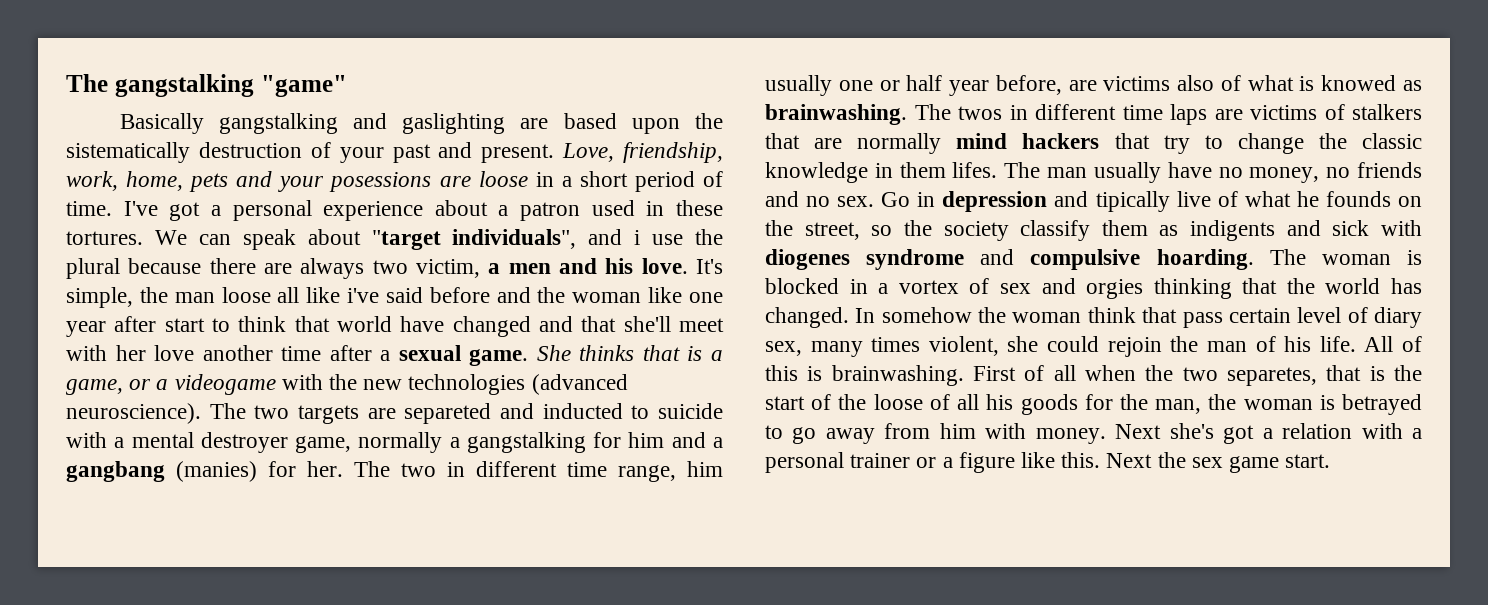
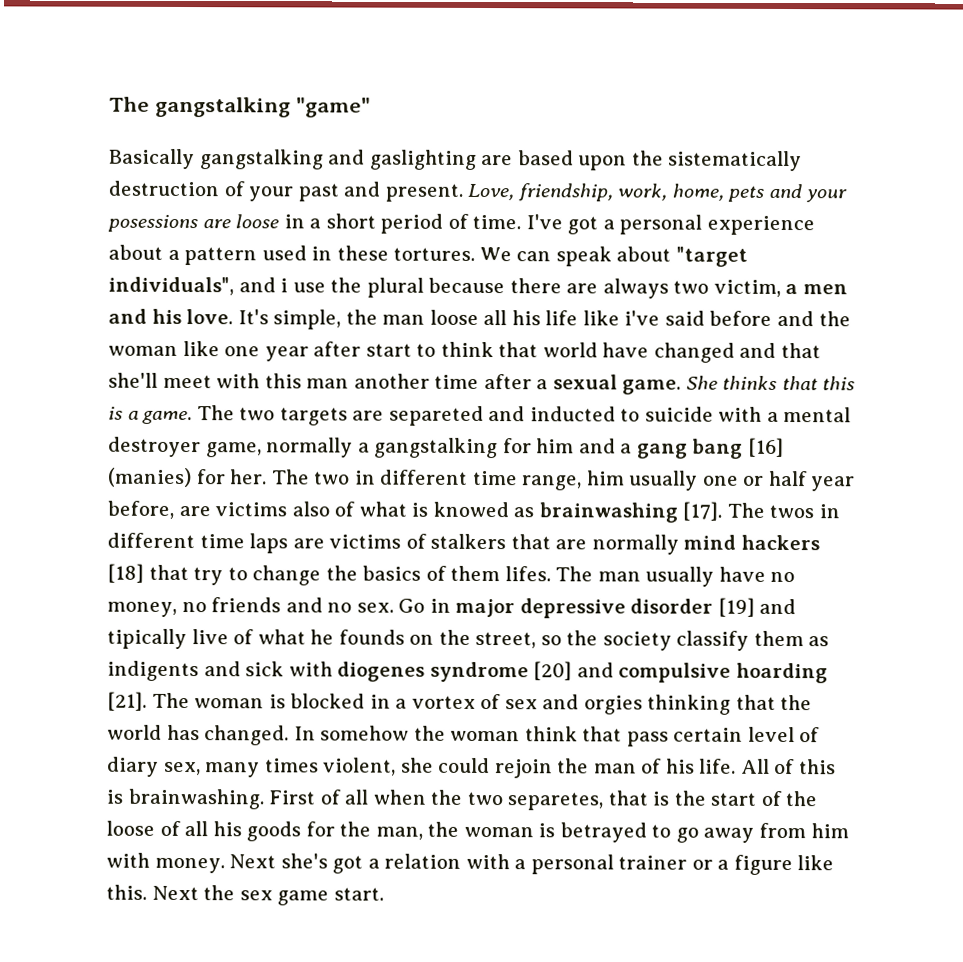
- I've got a personal experience about a patron used in these tortures.
+ I've got a personal experience about a pattern used in these tortures.
- It's simple, the man loose all like i've said before and the woman like one year after start to think that world have changed and that she'll meet with her love another time after a sexual game.
+ It's simple, the man loose all his life like i've said before and the woman like one year after start to think that world have changed and that she'll meet with this man another time after a sexual game.
- She thinks that is a game, or a videogame with the new technologies (advanced neuroscience).
+ She thinks that this is a game.
- The two targets are separeted and inducted to suicide with a mental destroyer game, normally a gangstalking for him and a gangbang (manies) for her.
+ The two targets are separeted and inducted to suicide with a mental destroyer game, normally a gangstalking for him and a gang bang [16] (manies) for her.
- The two in different time range, him usually one or half year before, are victims also of what is knowed as brainwashing.
+ The two in different time range, him usually one or half year before, are victims also of what is knowed as brainwashing [17].
- The twos in different time laps are victims of stalkers that are normally mind hackers that try to change the classic knowledge in them lifes.
+ The twos in different time laps are victims of stalkers that are normally mind hackers [18] that try to change the basics of them lifes.
- Go in depression and tipically live of what he founds on the street, so the society classify them as indigents and sick with diogenes syndrome and compulsive hoarding.
+ Go in major depressive disorder [19] and tipically live of what he founds on the street, so the society classify them as indigents and sick with diogenes syndrome [20] and compulsive hoarding [21].

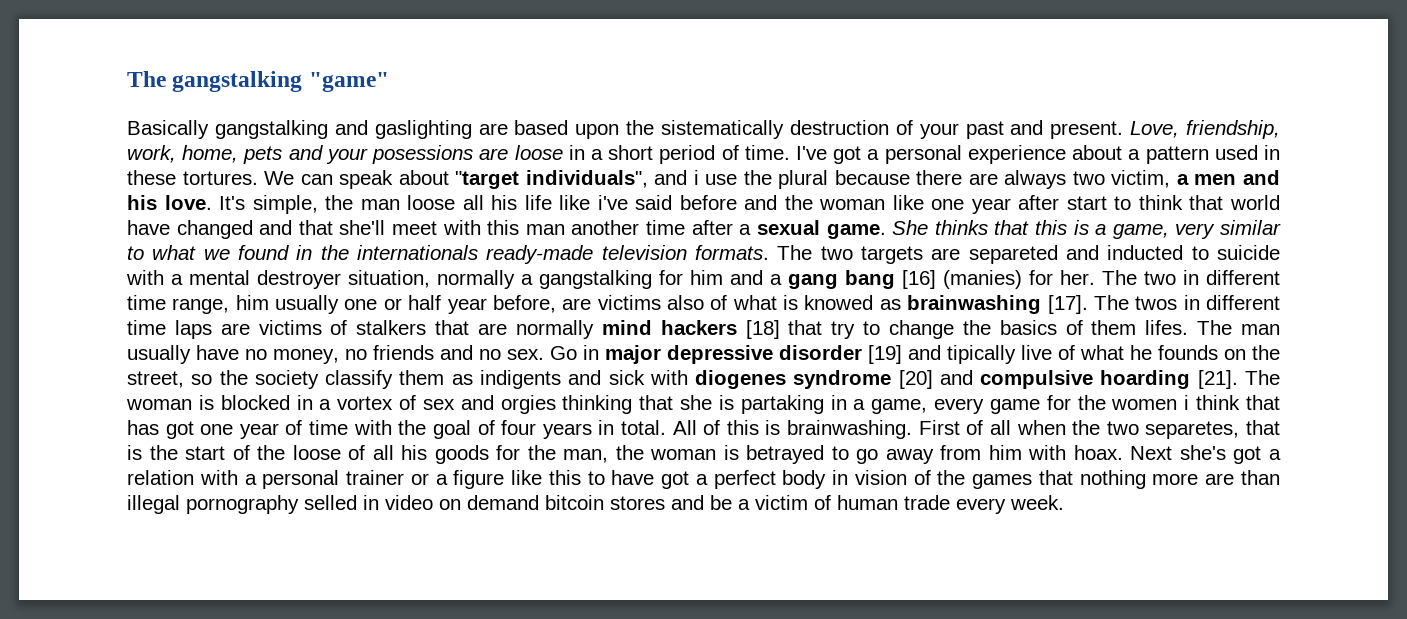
- She thinks that this is a game.
+ She thinks that this is a game, very similar to what we found in the internationals ready-made television formats.
- The two targets are separeted and inducted to suicide with a mental destroyer game, normally a gangstalking for him and a gang bang [16] (manies) for her.
+ The two targets are separeted and inducted to suicide with a mental destroyer situation, normally a gangstalking for him and a gang bang [16] (manies) for her.
- The woman is blocked in a vortex of sex and orgies thinking that the world has changed. In somehow the woman think that pass certain level of diary sex, many times violent, she could rejoin the man of his life.
+ The woman is blocked in a vortex of sex and orgies thinking that she is partaking in a game, every game for the women i think that has got one year of time with the goal of four years in total.
- First of all when the two separetes, that is the start of the loose of all his goods for the man, the woman is betrayed to go away from him with money.
+ First of all when the two separetes, that is the start of the loose of all his goods for the man, the woman is betrayed to go away from him with hoax.
- Next she's got a relation with a personal trainer or a figure like this. Next the sex game start.
+ Next she's got a relation with a personal trainer or a figure like this to have got a perfect body in vision of the games that nothing more are than illegal pornography selled in video on demand bitcoin stores and be a victim of human trade every week.

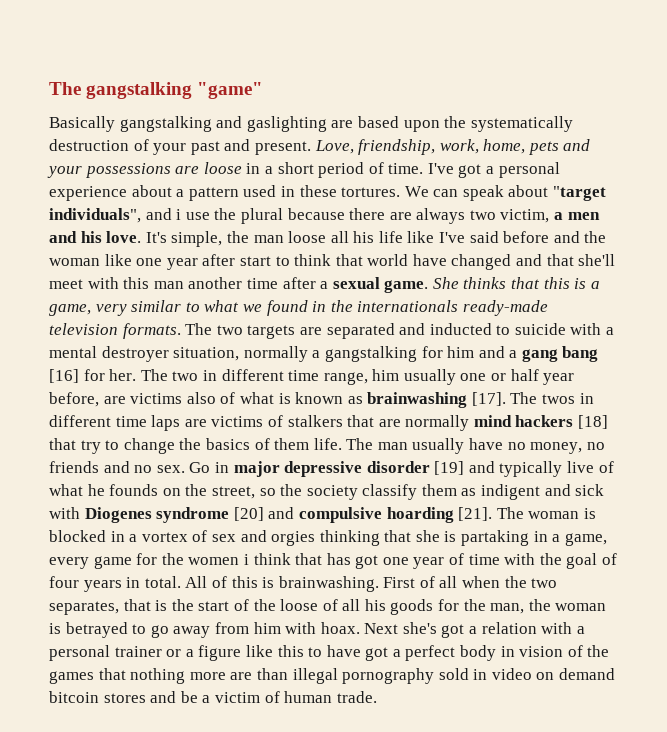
- Basically gangstalking and gaslighting are based upon the sistematically destruction of your past and present.
+ Basically gangstalking and gaslighting are based upon the systematically destruction of your past and present.
- Love, friendship, work, home, pets and your posessions are loose in a short period of time.
+ Love, friendship, work, home, pets and your possessions are loose in a short period of time.
- It's simple, the man loose all his life like i've said before and the woman like one year after start to think that world have changed and that she'll meet with this man another time after a sexual game.
+ It's simple, the man loose all his life like I've said before and the woman like one year after start to think that world have changed and that she'll meet with this man another time after a sexual game.
- The two targets are separeted and inducted to suicide with a mental destroyer situation, normally a gangstalking for him and a gang bang [16] (manies) for her.
+ The two targets are separated and inducted to suicide with a mental destroyer situation, normally a gangstalking for him and a gang bang [16] for her.
- The two in different time range, him usually one or half year before, are victims also of what is knowed as brainwashing [17].
+ The two in different time range, him usually one or half year before, are victims also of what is known as brainwashing [17].
- The twos in different time laps are victims of stalkers that are normally mind hackers [18] that try to change the basics of them lifes.
+ The twos in different time laps are victims of stalkers that are normally mind hackers [18] that try to change the basics of them life.
- Go in major depressive disorder [19] and tipically live of what he founds on the street, so the society classify them as indigents and sick with diogenes syndrome [20] and compulsive hoarding [21].
+ Go in major depressive disorder [19] and typically live of what he founds on the street, so the society classify them as indigent and sick with Diogenes syndrome [20] and compulsive hoarding [21].
- First of all when the two separetes, that is the start of the loose of all his goods for the man, the woman is betrayed to go away from him with hoax.
+ First of all when the two separates, that is the start of the loose of all his goods for the man, the woman is betrayed to go away from him with hoax.
- Next she's got a relation with a personal trainer or a figure like this to have got a perfect body in vision of the games that nothing more are than illegal pornography selled in video on demand bitcoin stores and be a victim of human trade every week.
+ Next she's got a relation with a personal trainer or a figure like this to have got a perfect body in vision of the games that nothing more are than illegal pornography sold in video on demand bitcoin stores and be a victim of human trade.

